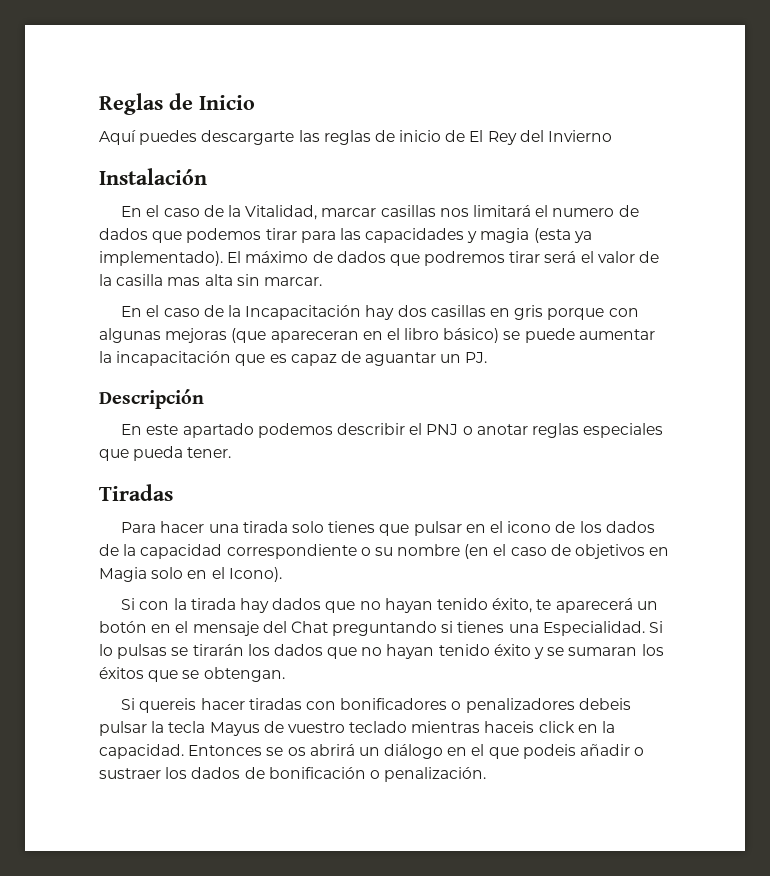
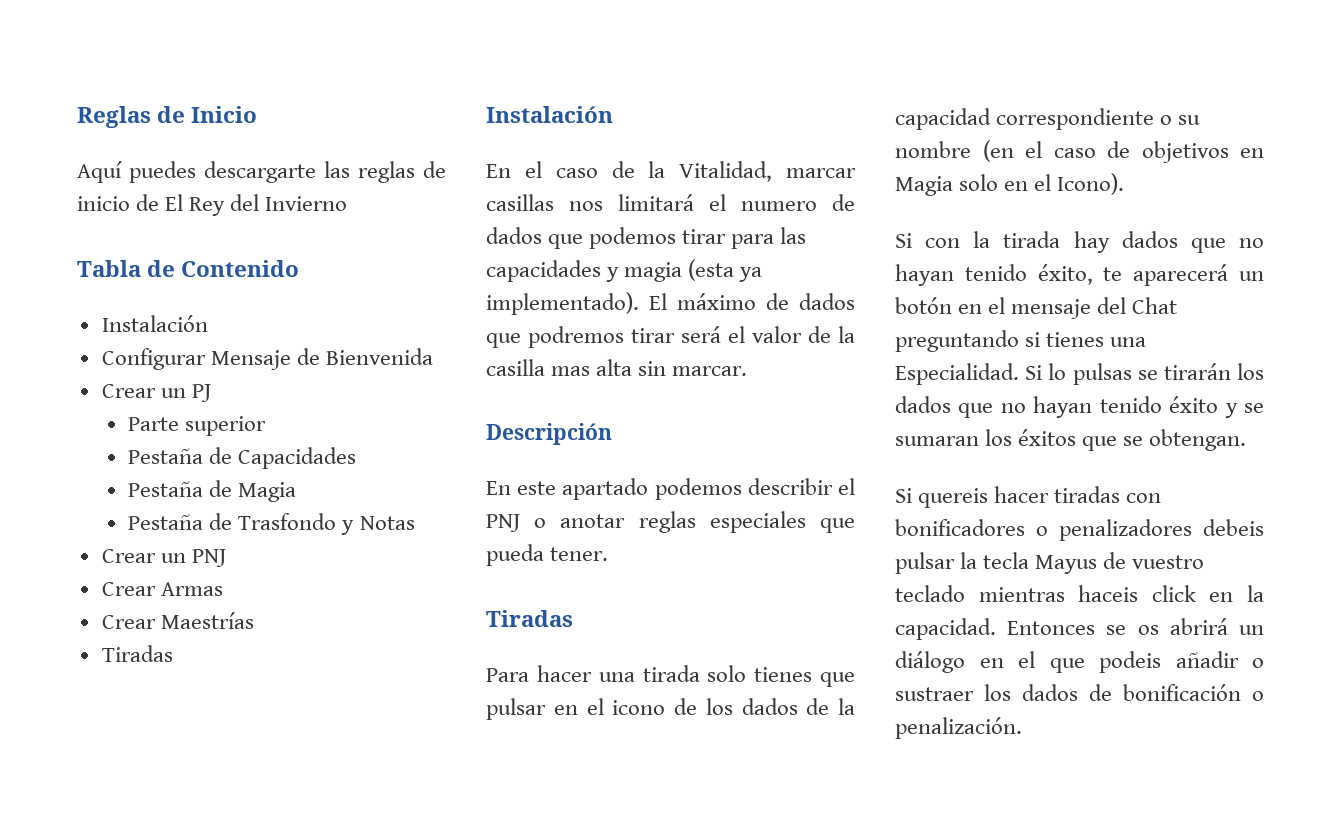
+ Tabla de Contenido
+ Instalación
+ Configurar Mensaje de Bienvenida
+ Crear un PJ
+ Parte superior
+ Pestaña de Capacidades
+ Pestaña de Magia
+ Pestaña de Trasfondo y Notas
+ Crear un PNJ
+ Crear Armas
+ Crear Maestrías
+ Tiradas
- En el caso de la Incapacitación hay dos casillas en gris porque con algunas mejoras (que apareceran en el libro básico) se puede aumentar la incapacitación que es capaz de aguantar un PJ.

